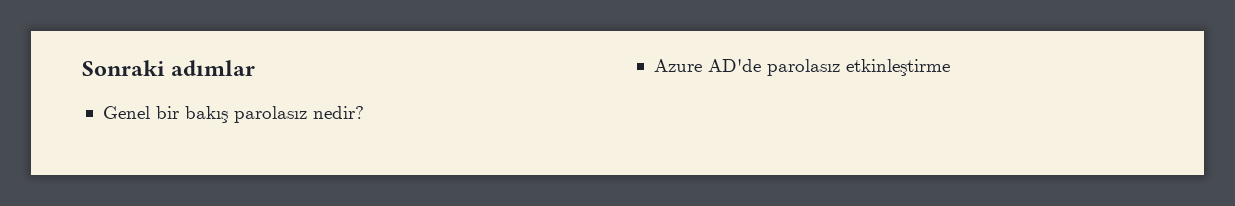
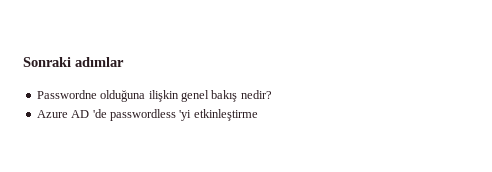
- Genel bir bakış parolasız nedir?
- Azure AD'de parolasız etkinleştirme
+ Passwordne olduğuna ilişkin genel bakış nedir?
+ Azure AD 'de passwordless 'yi etkinleştirme

